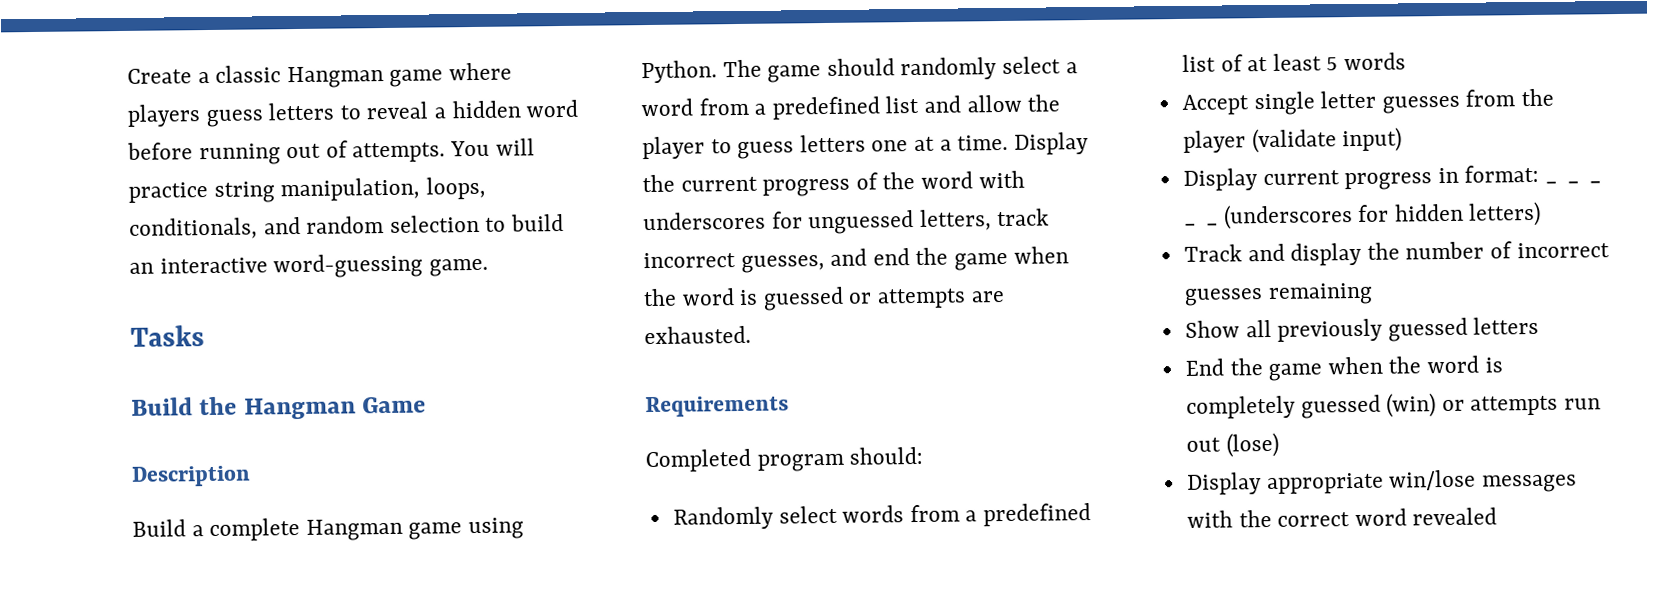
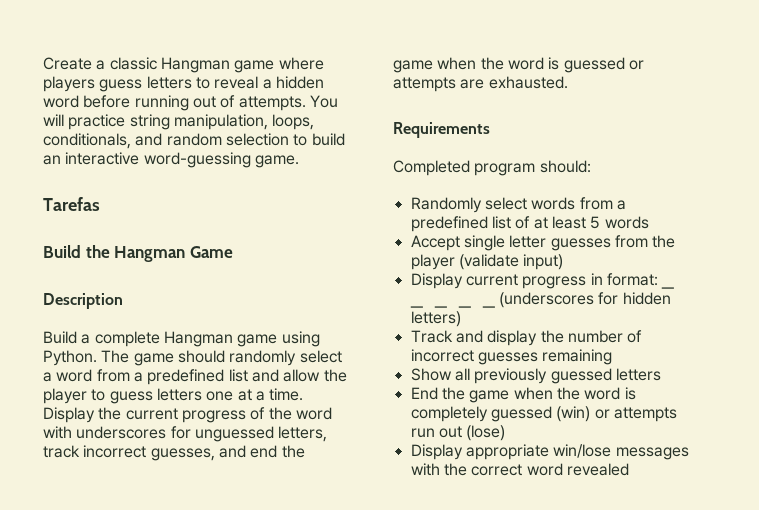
- Tasks
+ Tarefas

